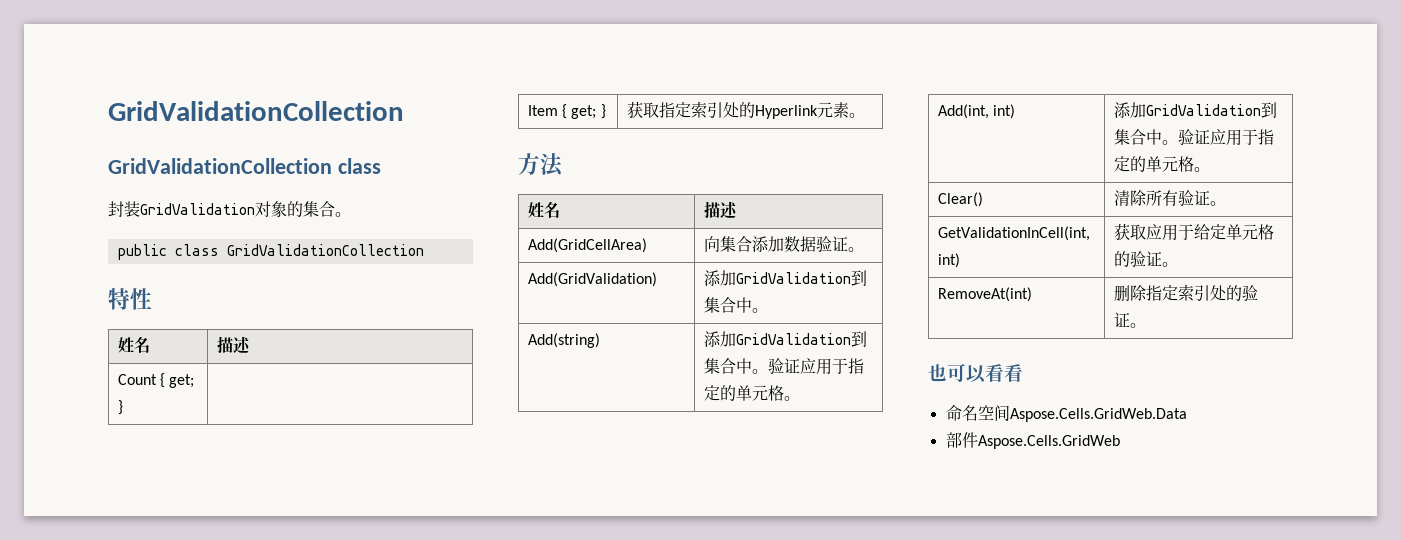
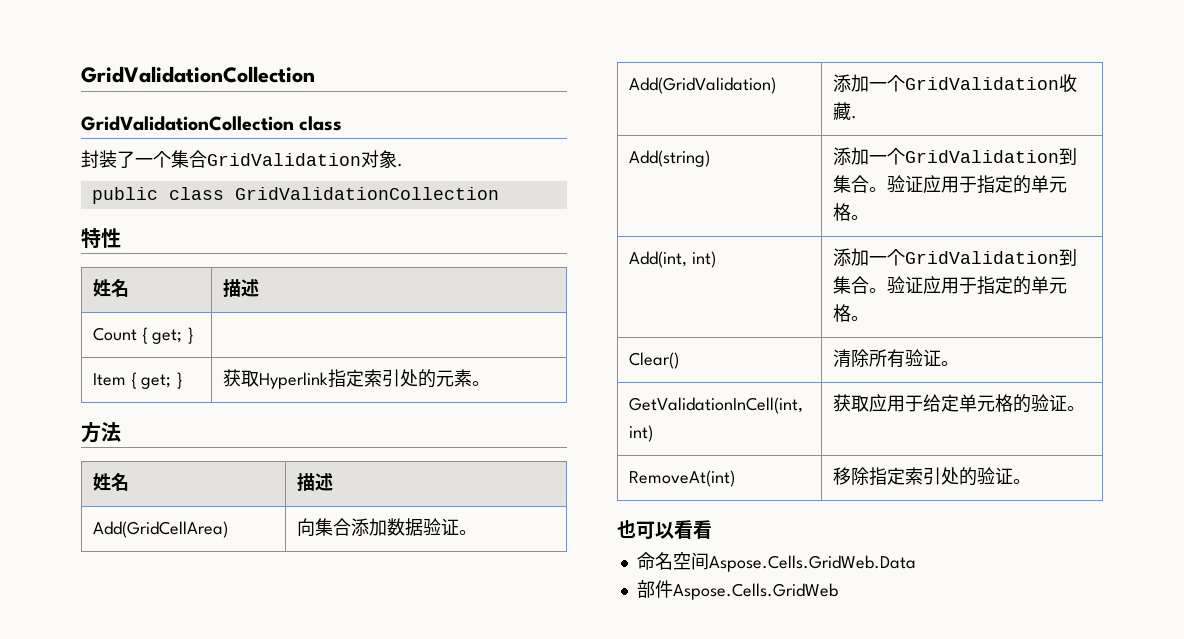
- 封装GridValidation对象的集合。
+ 封装了一个集合GridValidation对象.
- Item { get; } | 获取指定索引处的Hyperlink元素。
+ Item { get; } | 获取Hyperlink指定索引处的元素。
- Add(GridValidation) | 添加GridValidation到集合中。
+ Add(GridValidation) | 添加一个GridValidation收藏.
- Add(string) | 添加GridValidation到集合中。验证应用于指定的单元格。
+ Add(string) | 添加一个GridValidation到集合。验证应用于指定的单元格。
- Add(int, int) | 添加GridValidation到集合中。验证应用于指定的单元格。
+ Add(int, int) | 添加一个GridValidation到集合。验证应用于指定的单元格。
- RemoveAt(int) | 删除指定索引处的验证。
+ RemoveAt(int) | 移除指定索引处的验证。

